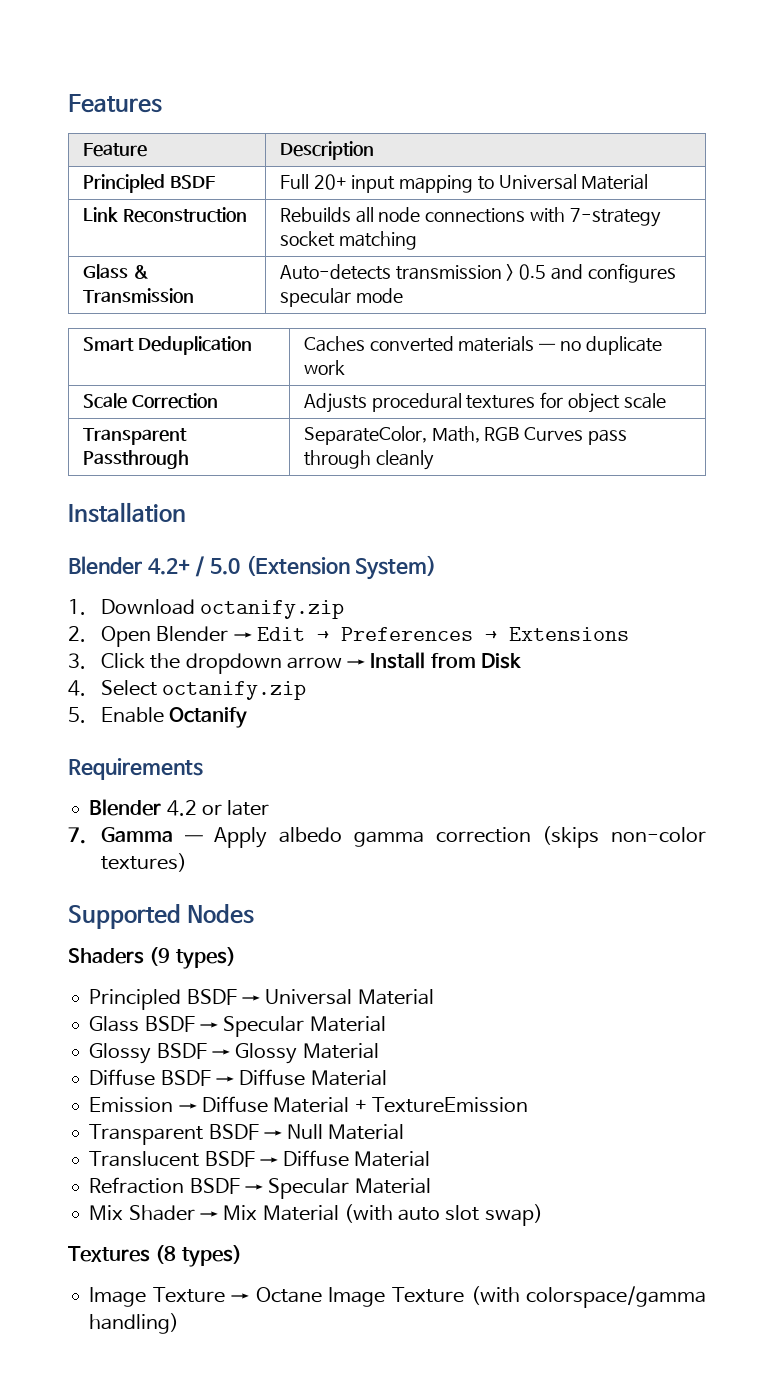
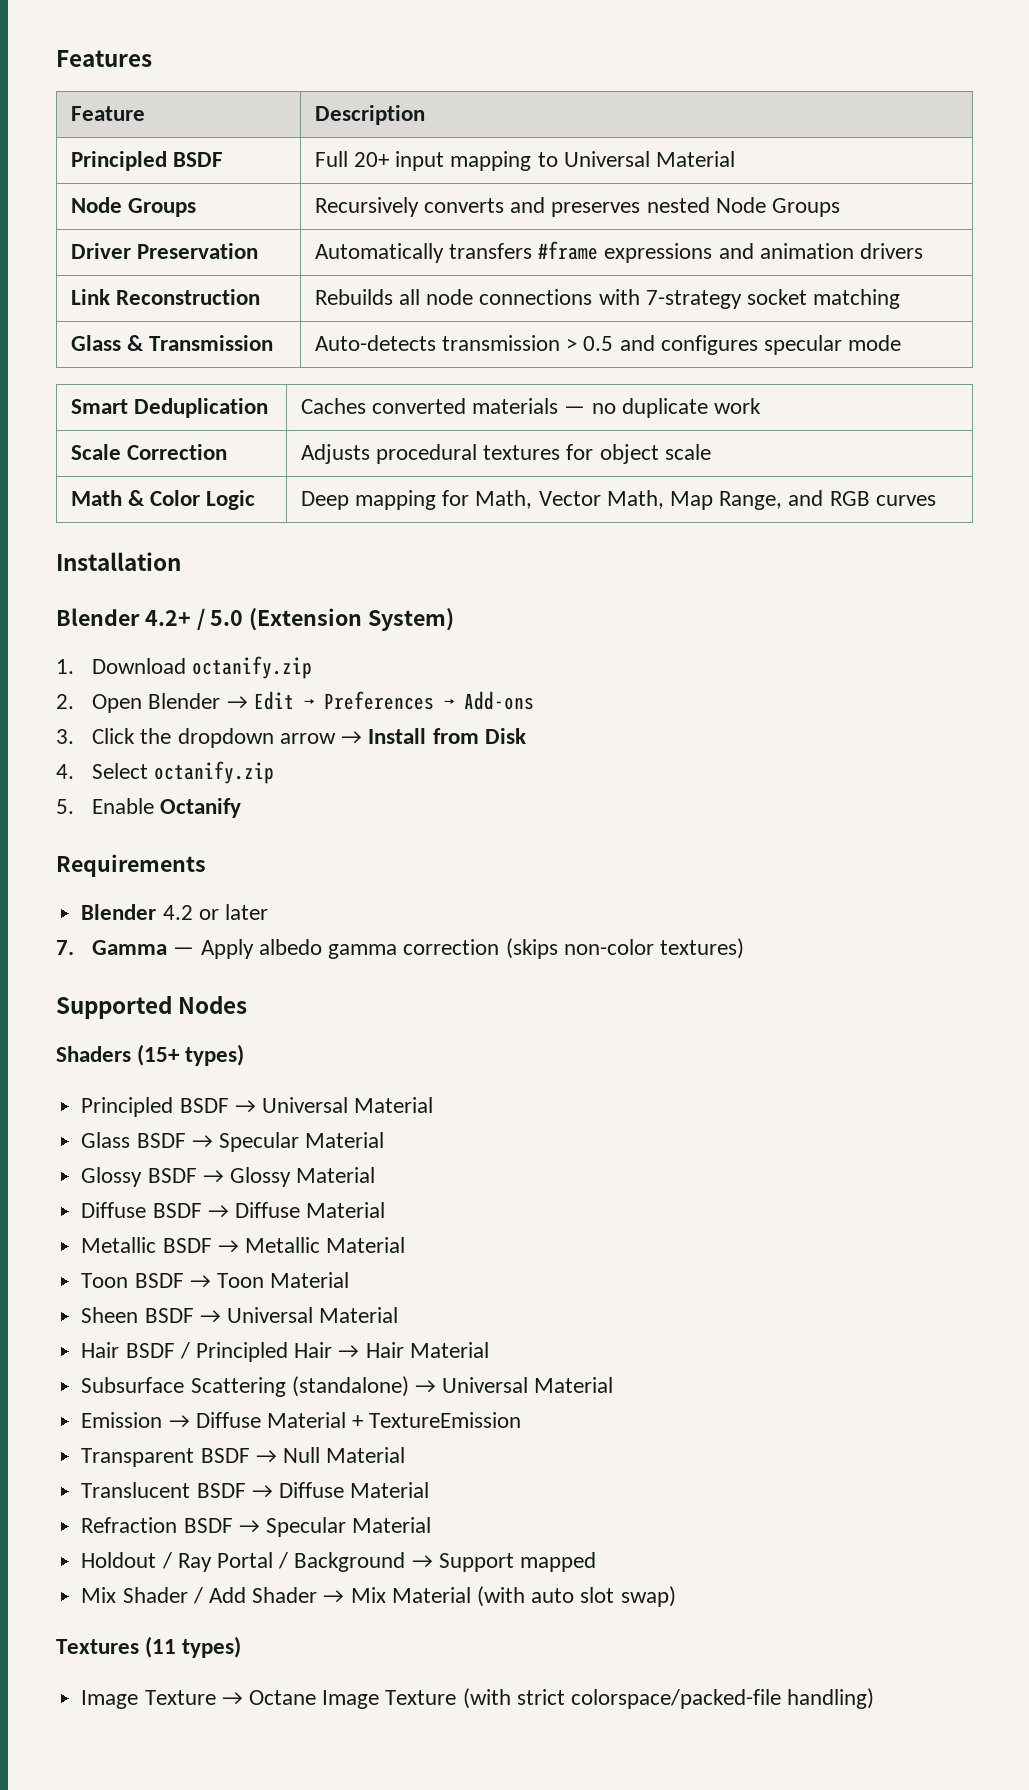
+ Node Groups | Recursively converts and preserves nested Node Groups
+ Driver Preservation | Automatically transfers #frame expressions and animation drivers
- Transparent Passthrough | SeparateColor, Math, RGB Curves pass through cleanly
+ Math & Color Logic | Deep mapping for Math, Vector Math, Map Range, and RGB curves
- 2. Open Blender → Edit → Preferences → Extensions
+ 2. Open Blender → Edit → Preferences → Add-ons
- Shaders (9 types)
+ Shaders (15+ types)
+ Metallic BSDF → Metallic Material
+ Toon BSDF → Toon Material
+ Sheen BSDF → Universal Material
+ Hair BSDF / Principled Hair → Hair Material
+ Subsurface Scattering (standalone) → Universal Material
+ Holdout / Ray Portal / Background → Support mapped
- Mix Shader → Mix Material (with auto slot swap)
+ Mix Shader / Add Shader → Mix Material (with auto slot swap)
- Textures (8 types)
+ Textures (11 types)
- Image Texture → Octane Image Texture (with colorspace/gamma handling)
+ Image Texture → Octane Image Texture (with strict colorspace/packed-file handling)

